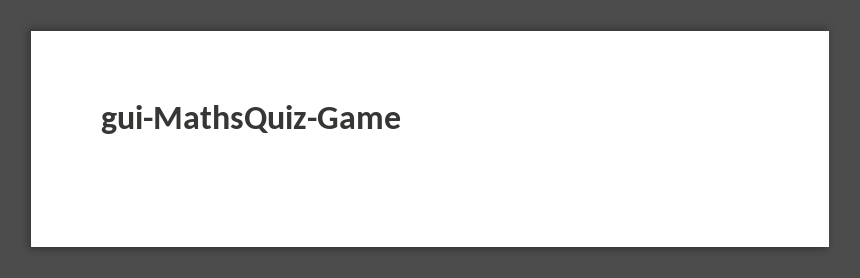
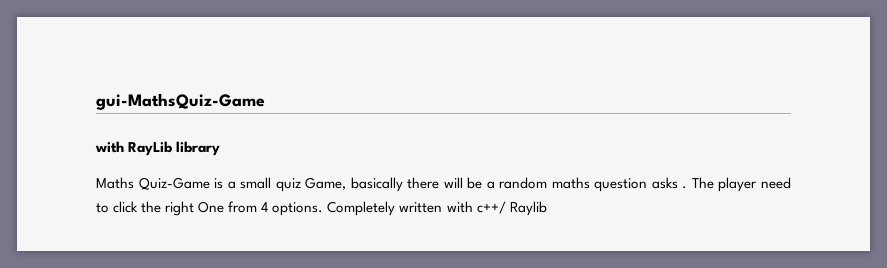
+ with RayLib library
+ Maths Quiz-Game is a small quiz Game, basically there will be a random maths question asks . The player need to click the right One from 4 options. Completely written with c++/ Raylib

